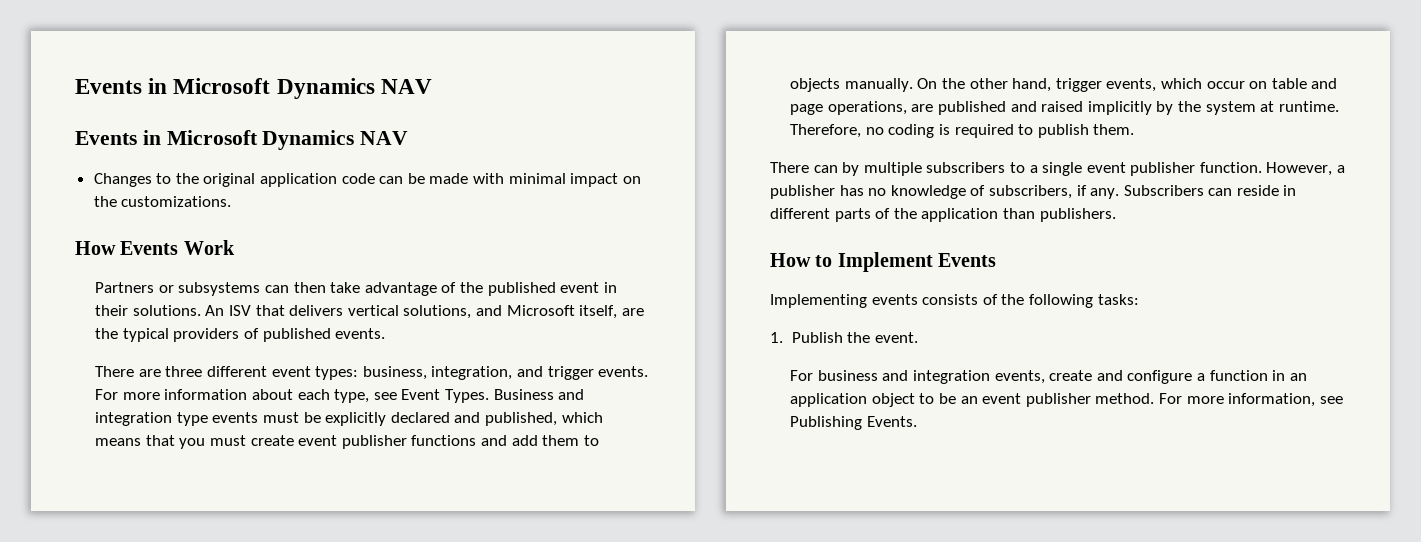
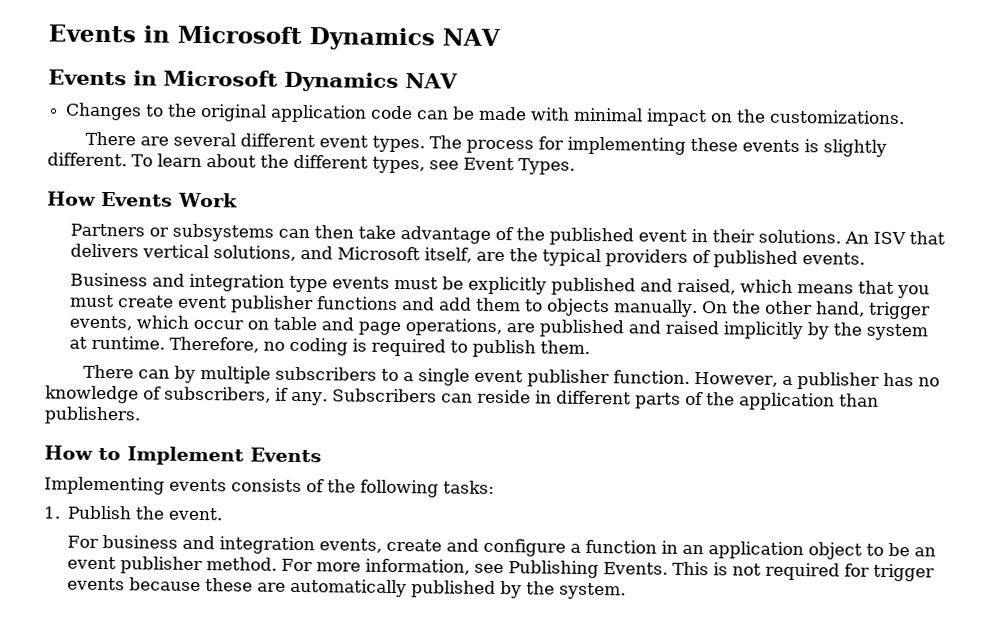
+ There are several different event types. The process for implementing these events is slightly different. To learn about the different types, see Event Types.
- There are three different event types: business, integration, and trigger events. For more information about each type, see Event Types. Business and integration type events must be explicitly declared and published, which means that you must create event publisher functions and add them to objects manually.
+ Business and integration type events must be explicitly published and raised, which means that you must create event publisher functions and add them to objects manually.
+ This is not required for trigger events because these are automatically published by the system.

